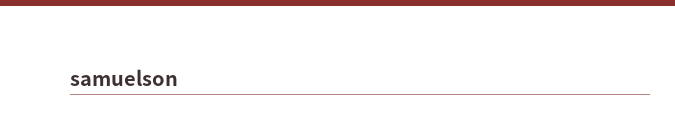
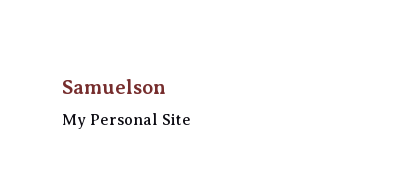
- samuelson
+ Samuelson
+ My Personal Site

